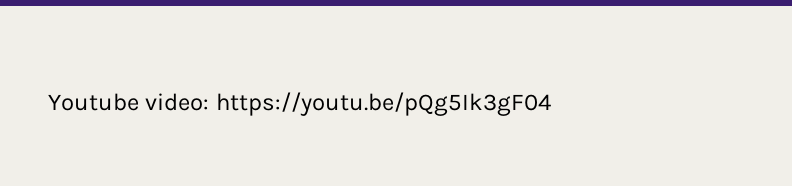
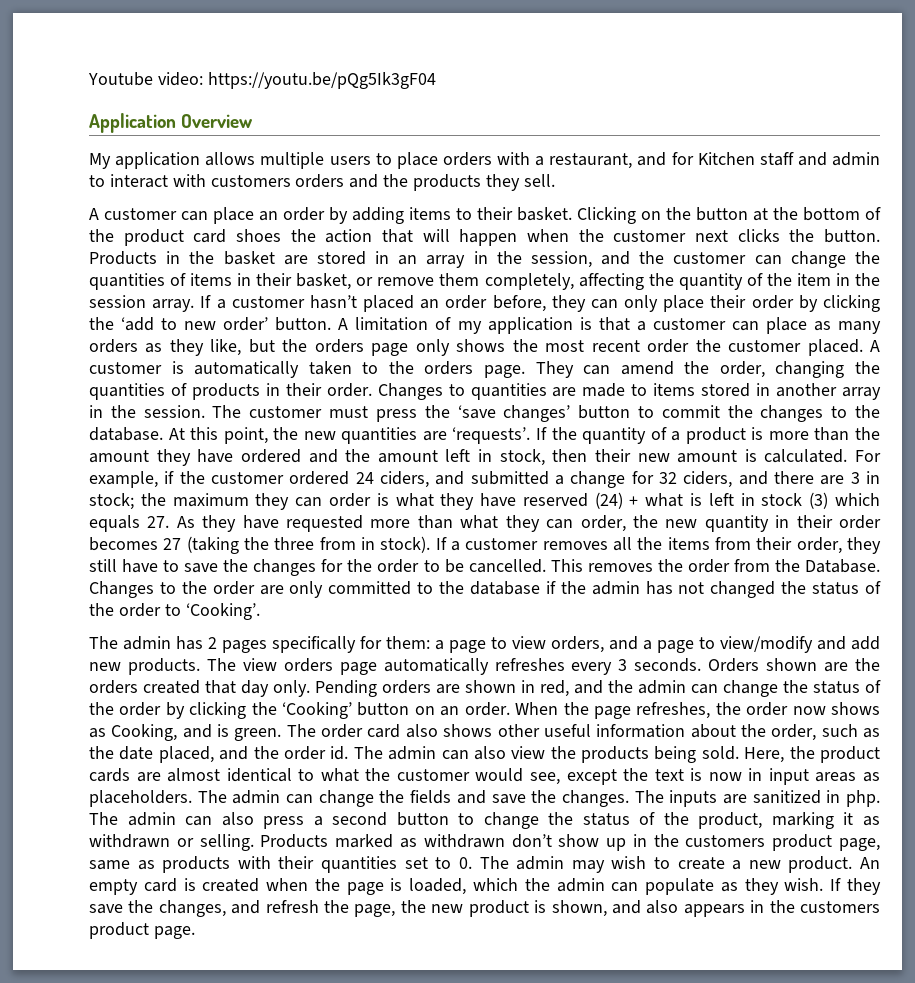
+ Application Overview
+ My application allows multiple users to place orders with a restaurant, and for Kitchen staff and admin to interact with customers orders and the products they sell.
+ A customer can place an order by adding items to their basket. Clicking on the button at the bottom of the product card shoes the action that will happen when the customer next clicks the button. Products in the basket are stored in an array in the session, and the customer can change the quantities of items in their basket, or remove them completely, affecting the quantity of the item in the session array. If a customer hasn’t placed an order before, they can only place their order by clicking the ‘add to new order’ button. A limitation of my application is that a customer can place as many orders as they like, but the orders page only shows the most recent order the customer placed. A customer is automatically taken to the orders page. They can amend the order, changing the quantities of products in their order. Changes to quantities are made to items stored in another array in the session. The customer must press the ‘save changes’ button to commit the changes to the database. At this point, the new quantities are ‘requests’. If the quantity of a product is more than the amount they have ordered and the amount left in stock, then their new amount is calculated. For example, if the customer ordered 24 ciders, and submitted a change for 32 ciders, and there are 3 in stock; the maximum they can order is what they have reserved (24) + what is left in stock (3) which equals 27. As they have requested more than what they can order, the new quantity in their order becomes 27 (taking the three from in stock). If a customer removes all the items from their order, they still have to save the changes for the order to be cancelled. This removes the order from the Database. Changes to the order are only committed to the database if the admin has not changed the status of the order to ‘Cooking’.
+ The admin has 2 pages specifically for them: a page to view orders, and a page to view/modify and add new products. The view orders page automatically refreshes every 3 seconds. Orders shown are the orders created that day only. Pending orders are shown in red, and the admin can change the status of the order by clicking the ‘Cooking’ button on an order. When the page refreshes, the order now shows as Cooking, and is green. The order card also shows other useful information about the order, such as the date placed, and the order id. The admin can also view the products being sold. Here, the product cards are almost identical to what the customer would see, except the text is now in input areas as placeholders. The admin can change the fields and save the changes. The inputs are sanitized in php. The admin can also press a second button to change the status of the product, marking it as withdrawn or selling. Products marked as withdrawn don’t show up in the customers product page, same as products with their quantities set to 0. The admin may wish to create a new product. An empty card is created when the page is loaded, which the admin can populate as they wish. If they save the changes, and refresh the page, the new product is shown, and also appears in the customers product page.

